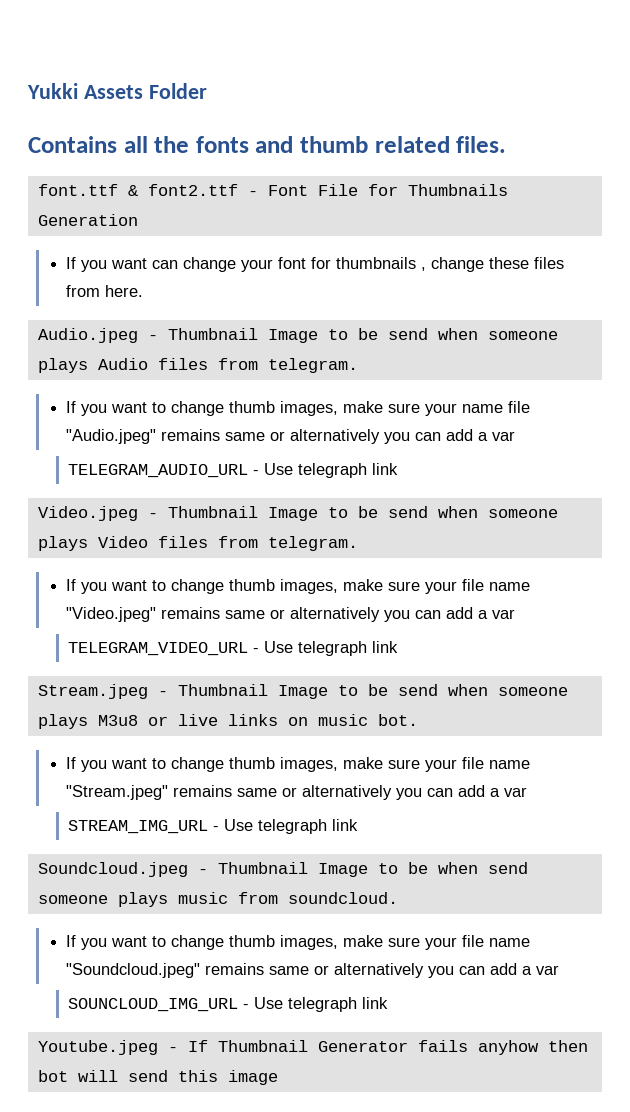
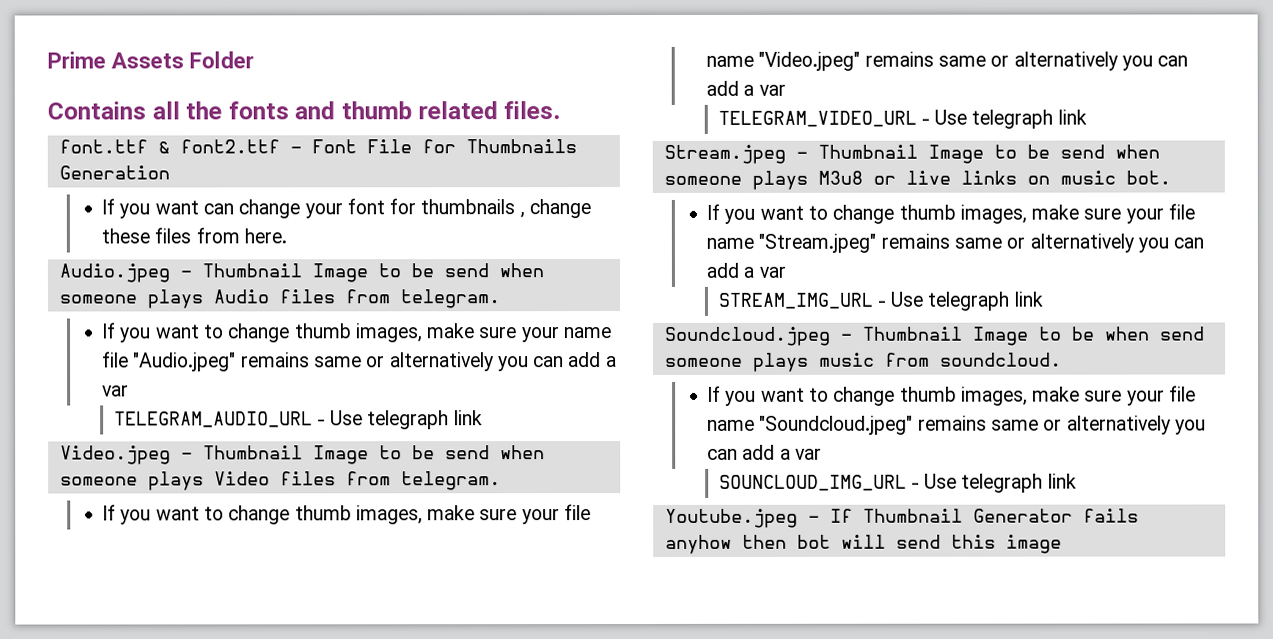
- Yukki Assets Folder
+ Prime Assets Folder

